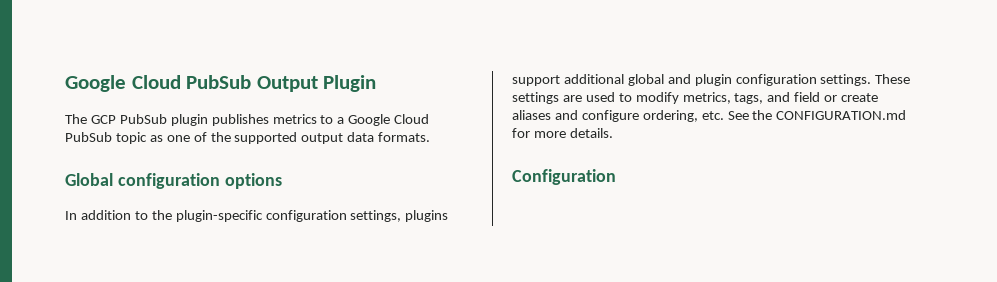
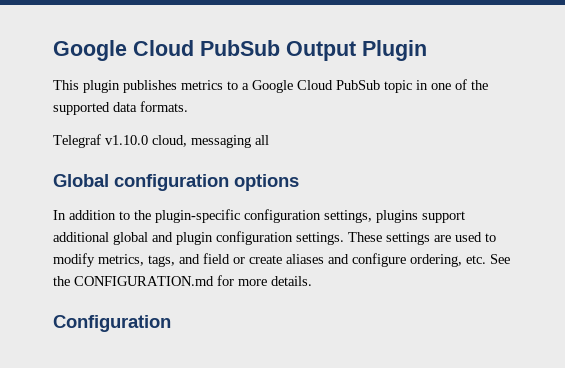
- The GCP PubSub plugin publishes metrics to a Google Cloud PubSub topic as one of the supported output data formats.
+ This plugin publishes metrics to a Google Cloud PubSub topic in one of the supported data formats.
+ Telegraf v1.10.0 cloud, messaging all

